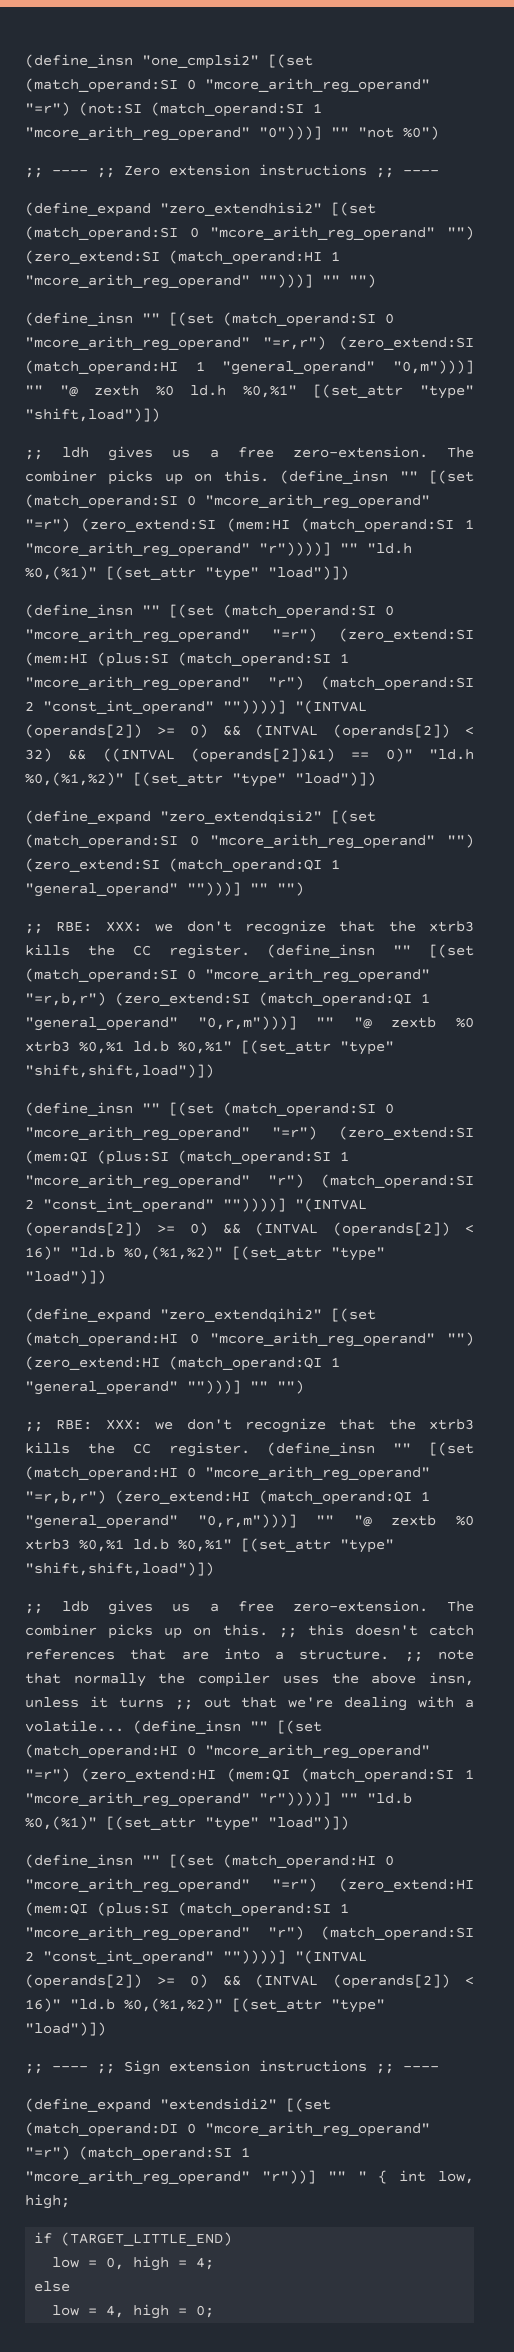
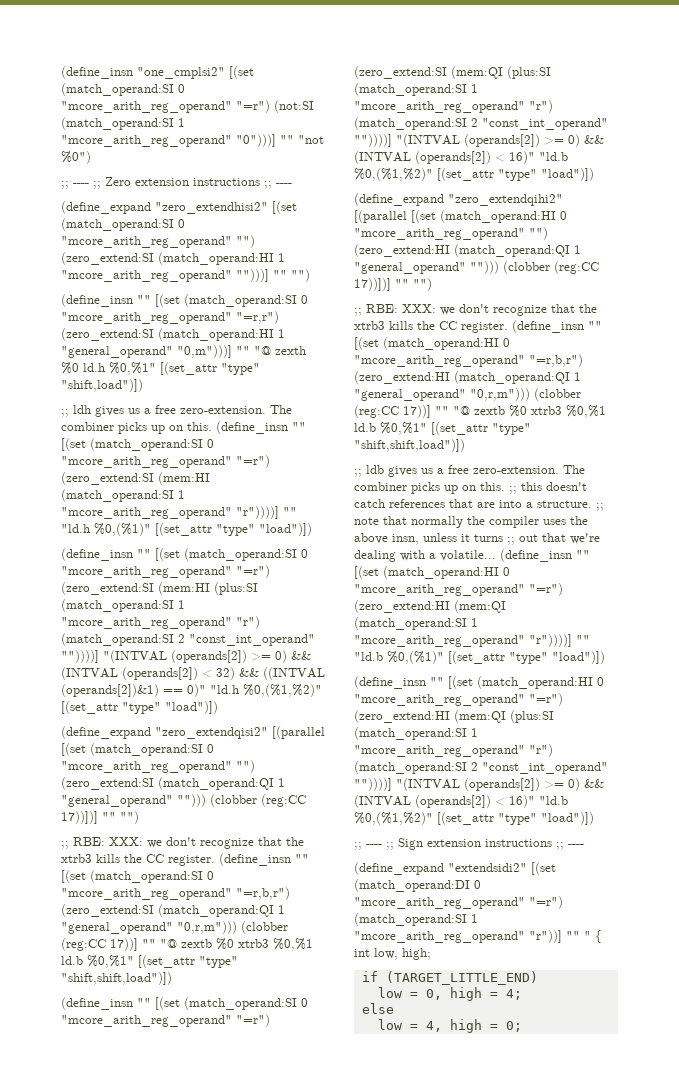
- (define_expand "zero_extendqisi2" [(set (match_operand:SI 0 "mcore_arith_reg_operand" "") (zero_extend:SI (match_operand:QI 1 "general_operand" "")))] "" "")
+ (define_expand "zero_extendqisi2" [(parallel [(set (match_operand:SI 0 "mcore_arith_reg_operand" "") (zero_extend:SI (match_operand:QI 1 "general_operand" ""))) (clobber (reg:CC 17))])] "" "")
- (define_insn "" [(set (match_operand:SI 0 "mcore_arith_reg_operand" "=r,b,r") (zero_extend:SI (match_operand:QI 1 "general_operand" "0,r,m")))] "" "@ zextb %0 xtrb3 %0,%1 ld.b %0,%1" [(set_attr "type" "shift,shift,load")])
+ (define_insn "" [(set (match_operand:SI 0 "mcore_arith_reg_operand" "=r,b,r") (zero_extend:SI (match_operand:QI 1 "general_operand" "0,r,m"))) (clobber (reg:CC 17))] "" "@ zextb %0 xtrb3 %0,%1 ld.b %0,%1" [(set_attr "type" "shift,shift,load")])
- (define_expand "zero_extendqihi2" [(set (match_operand:HI 0 "mcore_arith_reg_operand" "") (zero_extend:HI (match_operand:QI 1 "general_operand" "")))] "" "")
+ (define_expand "zero_extendqihi2" [(parallel [(set (match_operand:HI 0 "mcore_arith_reg_operand" "") (zero_extend:HI (match_operand:QI 1 "general_operand" ""))) (clobber (reg:CC 17))])] "" "")
- (define_insn "" [(set (match_operand:HI 0 "mcore_arith_reg_operand" "=r,b,r") (zero_extend:HI (match_operand:QI 1 "general_operand" "0,r,m")))] "" "@ zextb %0 xtrb3 %0,%1 ld.b %0,%1" [(set_attr "type" "shift,shift,load")])
+ (define_insn "" [(set (match_operand:HI 0 "mcore_arith_reg_operand" "=r,b,r") (zero_extend:HI (match_operand:QI 1 "general_operand" "0,r,m"))) (clobber (reg:CC 17))] "" "@ zextb %0 xtrb3 %0,%1 ld.b %0,%1" [(set_attr "type" "shift,shift,load")])

